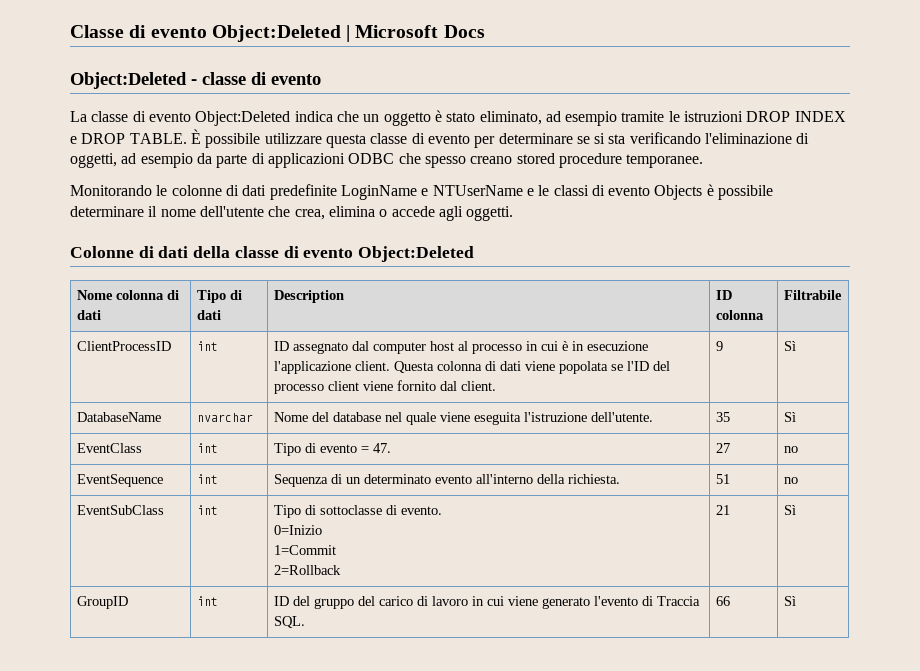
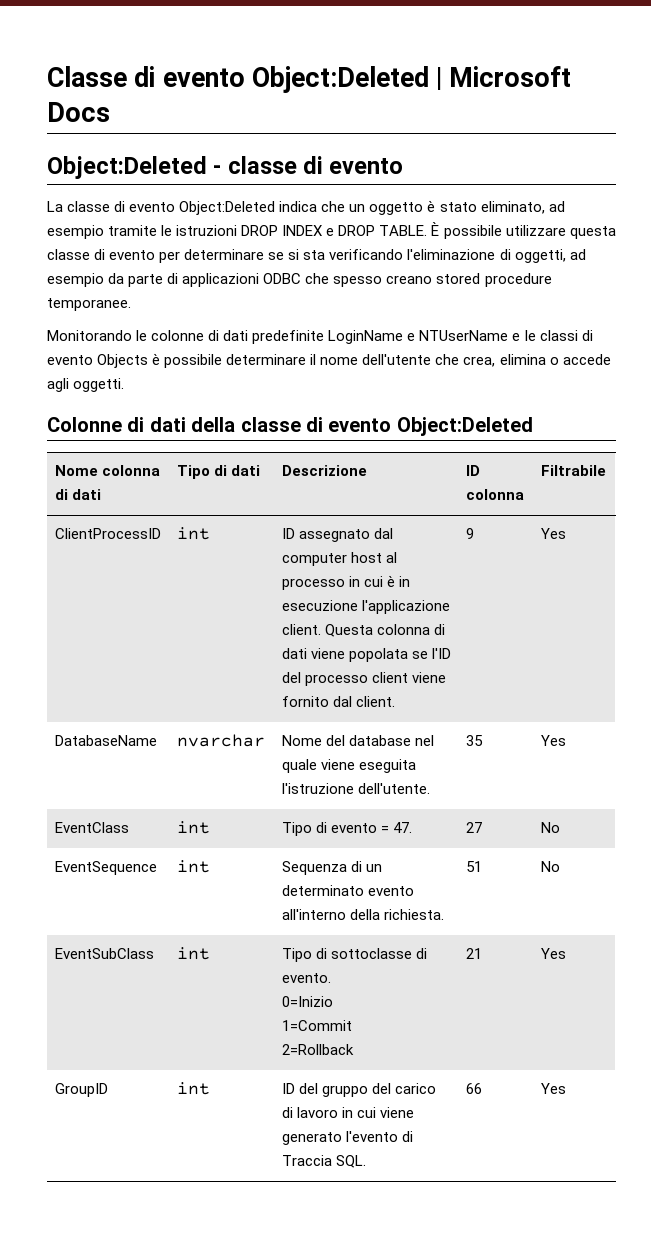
- Nome colonna di dati | Tipo di dati | Description | ID colonna | Filtrabile
+ Nome colonna di dati | Tipo di dati | Descrizione | ID colonna | Filtrabile
- ClientProcessID | int | ID assegnato dal computer host al processo in cui è in esecuzione l'applicazione client. Questa colonna di dati viene popolata se l'ID del processo client viene fornito dal client. | 9 | Sì
+ ClientProcessID | int | ID assegnato dal computer host al processo in cui è in esecuzione l'applicazione client. Questa colonna di dati viene popolata se l'ID del processo client viene fornito dal client. | 9 | Yes
- DatabaseName | nvarchar | Nome del database nel quale viene eseguita l'istruzione dell'utente. | 35 | Sì
+ DatabaseName | nvarchar | Nome del database nel quale viene eseguita l'istruzione dell'utente. | 35 | Yes
- EventClass | int | Tipo di evento = 47. | 27 | no
+ EventClass | int | Tipo di evento = 47. | 27 | No
- EventSequence | int | Sequenza di un determinato evento all'interno della richiesta. | 51 | no
+ EventSequence | int | Sequenza di un determinato evento all'interno della richiesta. | 51 | No
  EventSubClass | int | Tipo di sottoclasse di evento.
  0=Inizio
  1=Commit
- 2=Rollback | 21 | Sì
+ 2=Rollback | 21 | Yes
- GroupID | int | ID del gruppo del carico di lavoro in cui viene generato l'evento di Traccia SQL. | 66 | Sì
+ GroupID | int | ID del gruppo del carico di lavoro in cui viene generato l'evento di Traccia SQL. | 66 | Yes

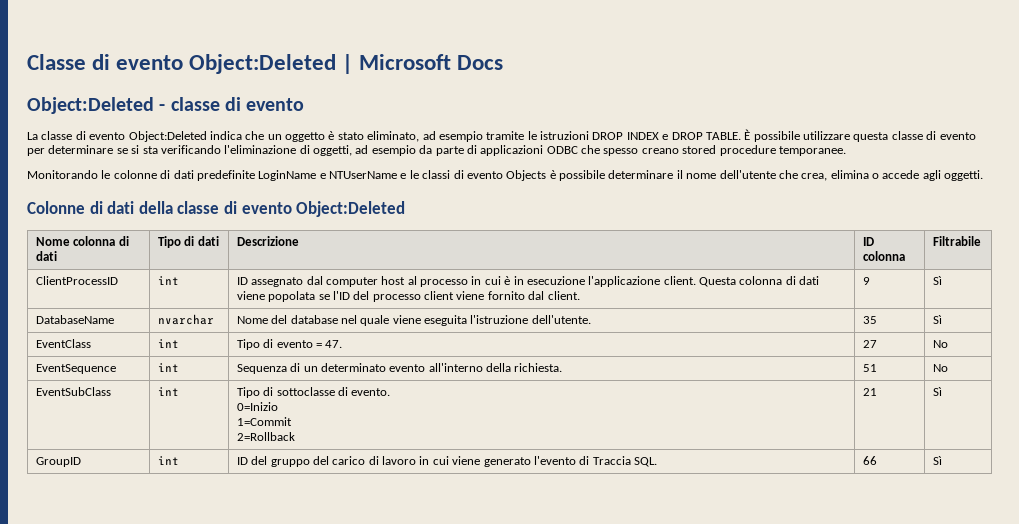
- ClientProcessID | int | ID assegnato dal computer host al processo in cui è in esecuzione l'applicazione client. Questa colonna di dati viene popolata se l'ID del processo client viene fornito dal client. | 9 | Yes
+ ClientProcessID | int | ID assegnato dal computer host al processo in cui è in esecuzione l'applicazione client. Questa colonna di dati viene popolata se l'ID del processo client viene fornito dal client. | 9 | Sì
- DatabaseName | nvarchar | Nome del database nel quale viene eseguita l'istruzione dell'utente. | 35 | Yes
+ DatabaseName | nvarchar | Nome del database nel quale viene eseguita l'istruzione dell'utente. | 35 | Sì
  EventSubClass | int | Tipo di sottoclasse di evento.
  0=Inizio
  1=Commit
- 2=Rollback | 21 | Yes
+ 2=Rollback | 21 | Sì
- GroupID | int | ID del gruppo del carico di lavoro in cui viene generato l'evento di Traccia SQL. | 66 | Yes
+ GroupID | int | ID del gruppo del carico di lavoro in cui viene generato l'evento di Traccia SQL. | 66 | Sì

